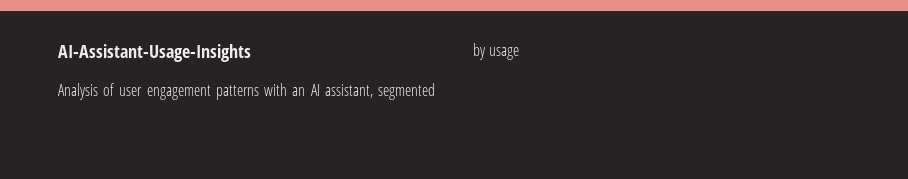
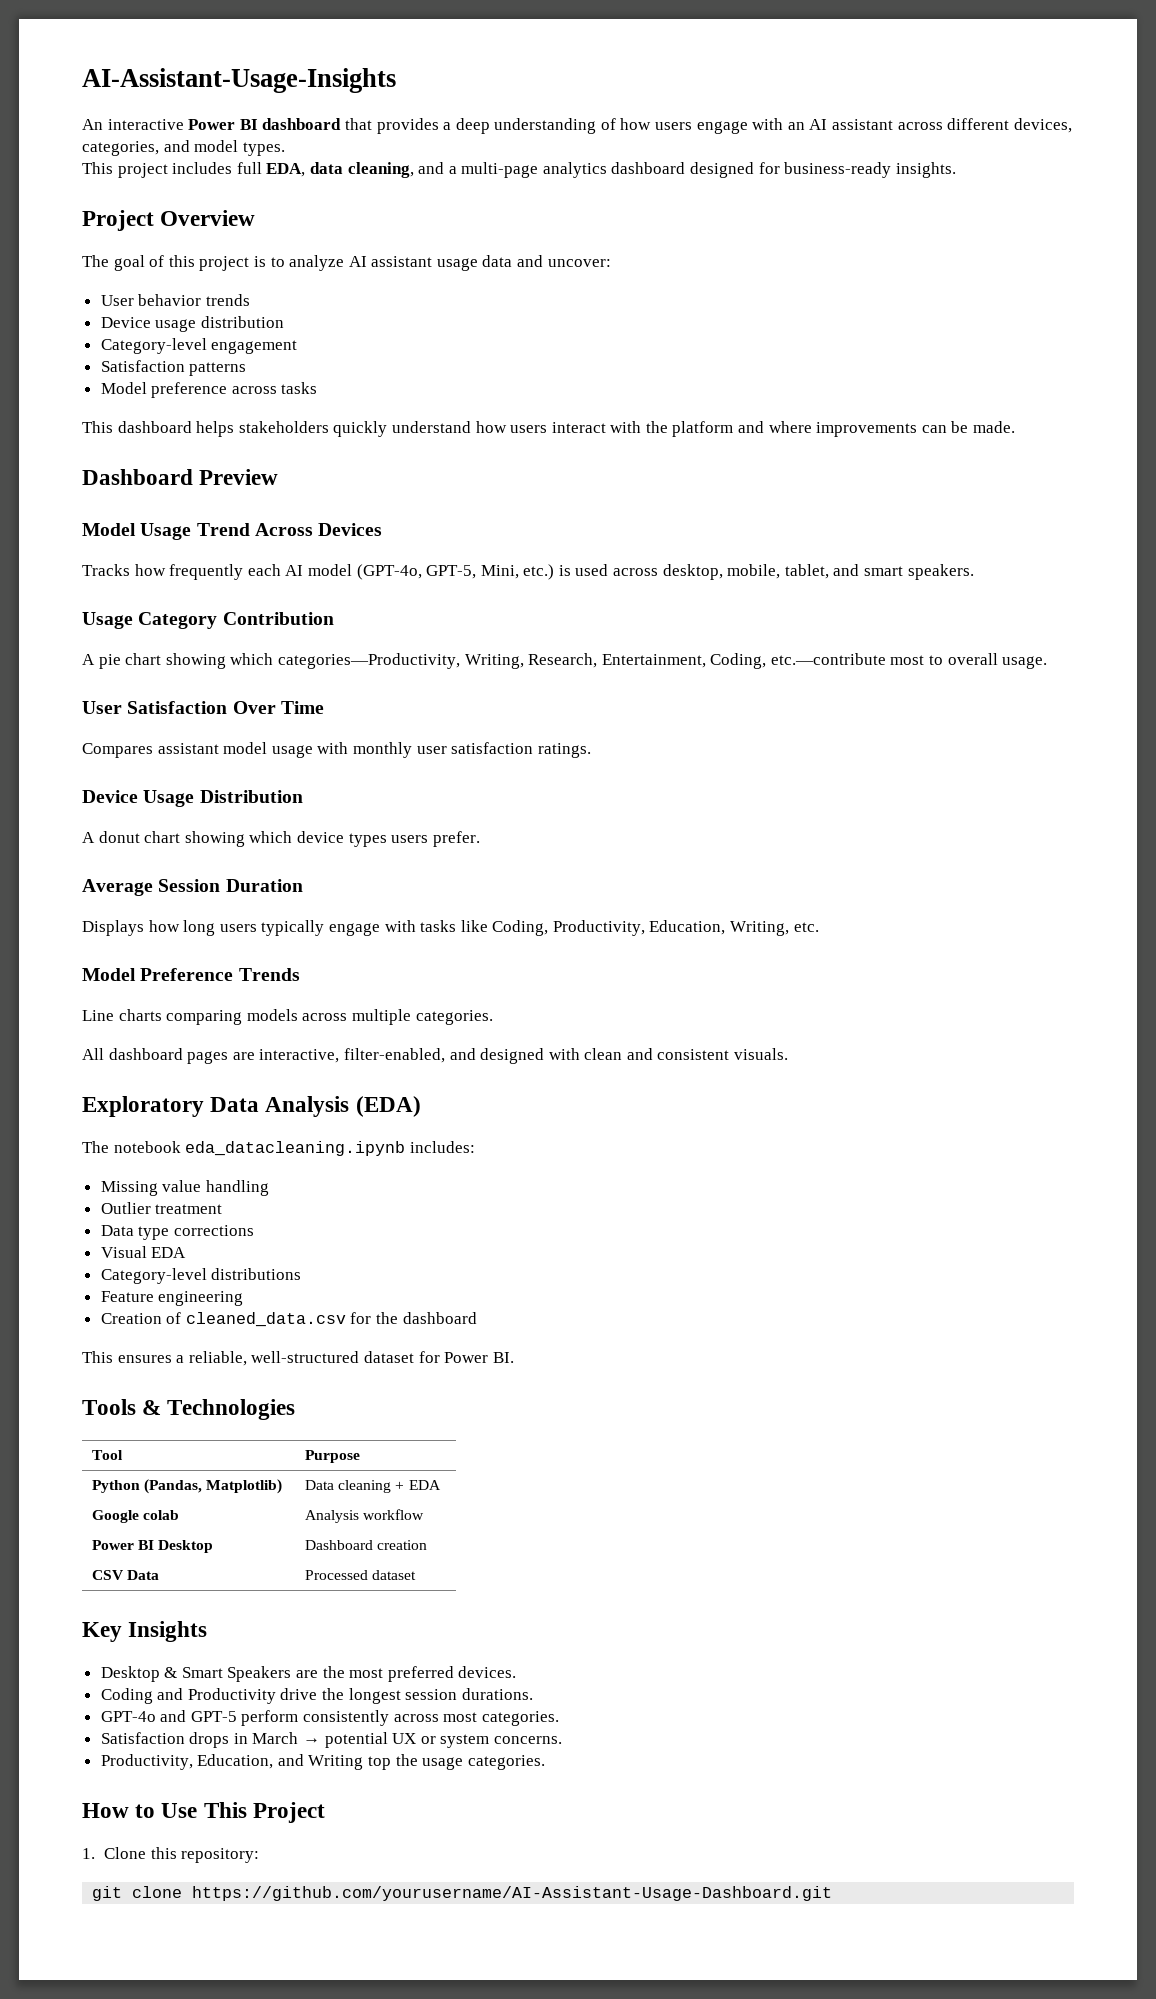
- Analysis of user engagement patterns with an AI assistant, segmented by usage
+ An interactive Power BI dashboard that provides a deep understanding of how users engage with an AI assistant across different devices, categories, and model types.
+ This project includes full EDA, data cleaning, and a multi-page analytics dashboard designed for business-ready insights.
+ Project Overview
+ The goal of this project is to analyze AI assistant usage data and uncover:
+ User behavior trends
+ Device usage distribution
+ Category-level engagement
+ Satisfaction patterns
+ Model preference across tasks
+ This dashboard helps stakeholders quickly understand how users interact with the platform and where improvements can be made.
+ Dashboard Preview
+ Model Usage Trend Across Devices
+ Tracks how frequently each AI model (GPT-4o, GPT-5, Mini, etc.) is used across desktop, mobile, tablet, and smart speakers.
+ Usage Category Contribution
+ A pie chart showing which categories—Productivity, Writing, Research, Entertainment, Coding, etc.—contribute most to overall usage.
+ User Satisfaction Over Time
+ Compares assistant model usage with monthly user satisfaction ratings.
+ Device Usage Distribution
+ A donut chart showing which device types users prefer.
+ Average Session Duration
+ Displays how long users typically engage with tasks like Coding, Productivity, Education, Writing, etc.
+ Model Preference Trends
+ Line charts comparing models across multiple categories.
+ All dashboard pages are interactive, filter-enabled, and designed with clean and consistent visuals.
+ Exploratory Data Analysis (EDA)
+ The notebook eda_datacleaning.ipynb includes:
+ Missing value handling
+ Outlier treatment
+ Data type corrections
+ Visual EDA
+ Category-level distributions
+ Feature engineering
+ Creation of cleaned_data.csv for the dashboard
+ This ensures a reliable, well-structured dataset for Power BI.
+ Tools & Technologies
+ Tool | Purpose
+ Python (Pandas, Matplotlib) | Data cleaning + EDA
+ Google colab | Analysis workflow
+ Power BI Desktop | Dashboard creation
+ CSV Data | Processed dataset
+ Key Insights
+ Desktop & Smart Speakers are the most preferred devices.
+ Coding and Productivity drive the longest session durations.
+ GPT-4o and GPT-5 perform consistently across most categories.
+ Satisfaction drops in March → potential UX or system concerns.
+ Productivity, Education, and Writing top the usage categories.
+ How to Use This Project
+ 1. Clone this repository:
+ git clone https://github.com/yourusername/AI-Assistant-Usage-Dashboard.git

